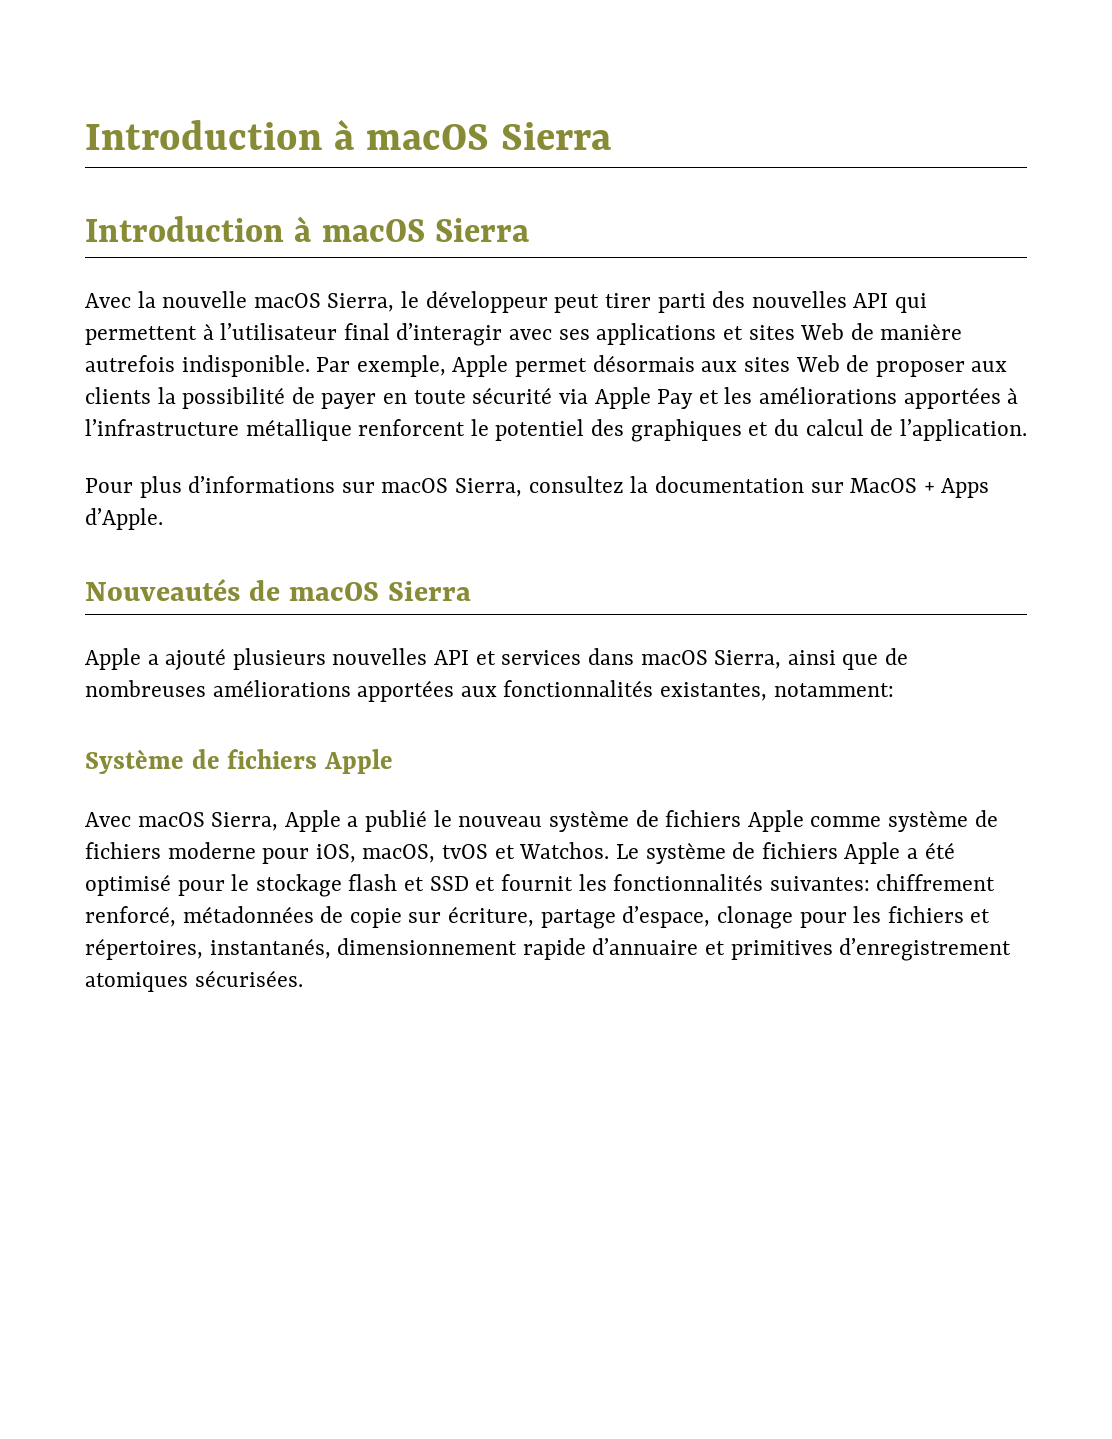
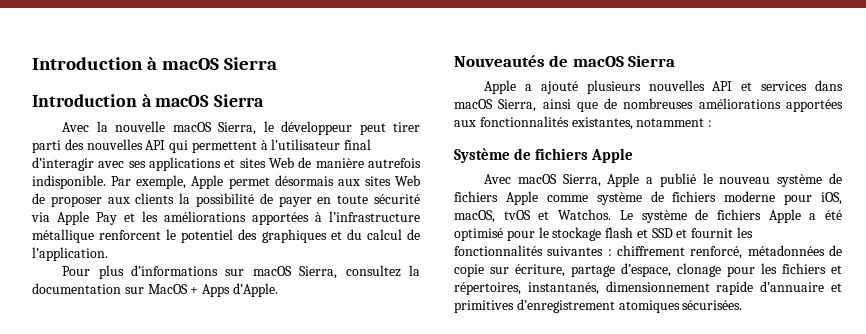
- Apple a ajouté plusieurs nouvelles API et services dans macOS Sierra, ainsi que de nombreuses améliorations apportées aux fonctionnalités existantes, notamment:
+ Apple a ajouté plusieurs nouvelles API et services dans macOS Sierra, ainsi que de nombreuses améliorations apportées aux fonctionnalités existantes, notamment :
- Le système de fichiers Apple a été optimisé pour le stockage flash et SSD et fournit les fonctionnalités suivantes: chiffrement renforcé, métadonnées de copie sur écriture, partage d’espace, clonage pour les fichiers et répertoires, instantanés, dimensionnement rapide d’annuaire et primitives d’enregistrement atomiques sécurisées.
+ Le système de fichiers Apple a été optimisé pour le stockage flash et SSD et fournit les fonctionnalités suivantes : chiffrement renforcé, métadonnées de copie sur écriture, partage d’espace, clonage pour les fichiers et répertoires, instantanés, dimensionnement rapide d’annuaire et primitives d’enregistrement atomiques sécurisées.

